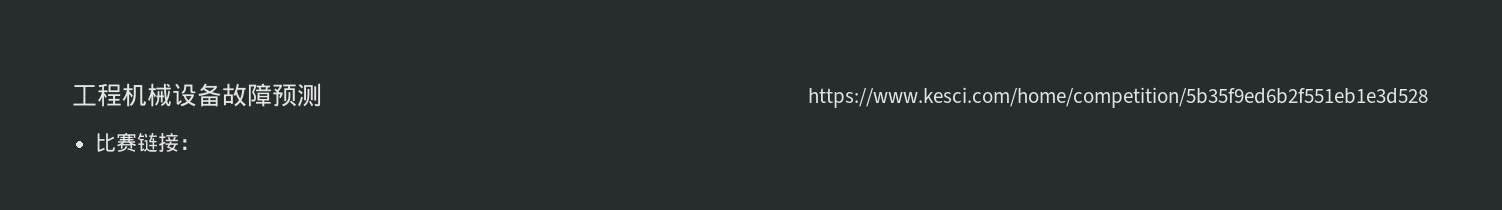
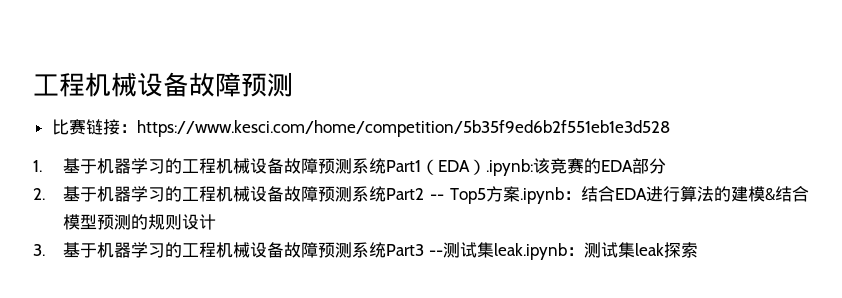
+ 1.基于机器学习的工程机械设备故障预测系统Part1（EDA）.ipynb:该竞赛的EDA部分
+ 2.基于机器学习的工程机械设备故障预测系统Part2 -- Top5方案.ipynb：结合EDA进行算法的建模&结合模型预测的规则设计
+ 3.基于机器学习的工程机械设备故障预测系统Part3 --测试集leak.ipynb：测试集leak探索

